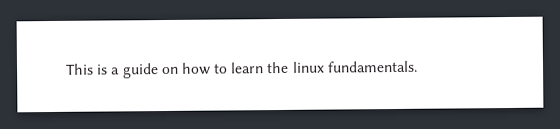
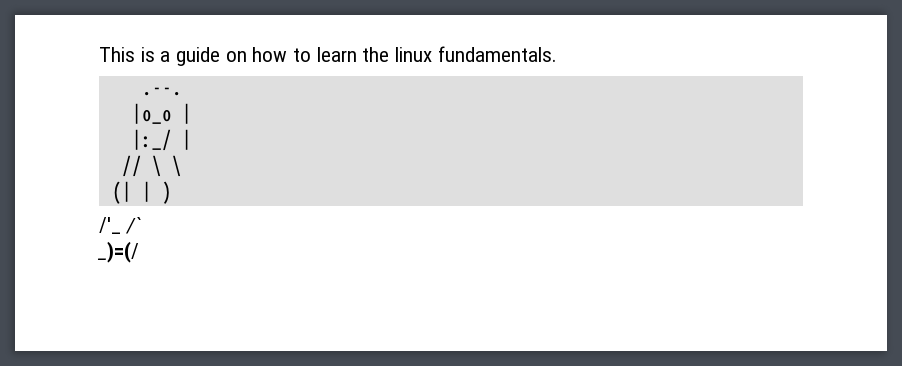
+ .--.
+ |o_o |
+ |:_/ |
+ // \ \
+ (| | )
+ /'_ /`
+ _)=(/

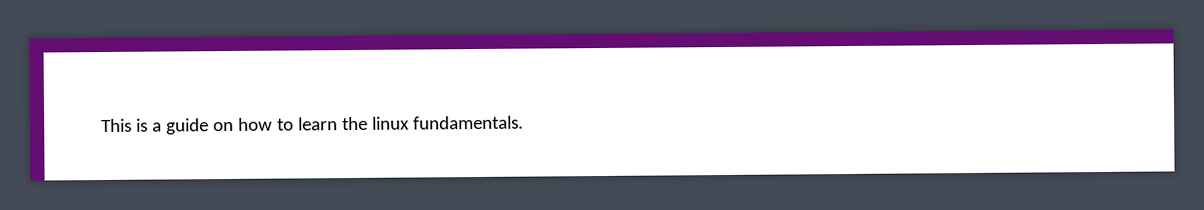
- .--.
- |o_o |
- |:_/ |
- // \ \
- (| | )
- /'_ /`
- _)=(/

